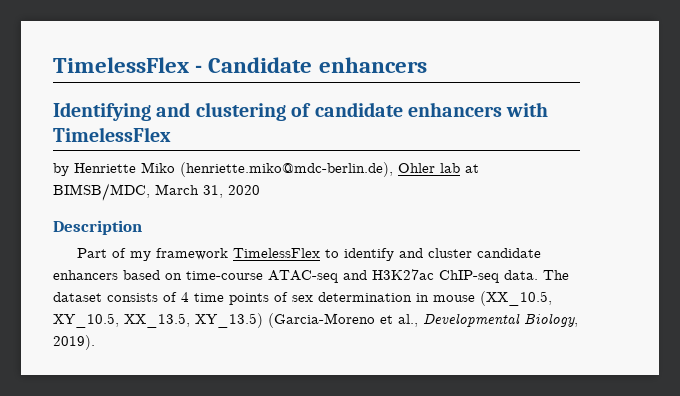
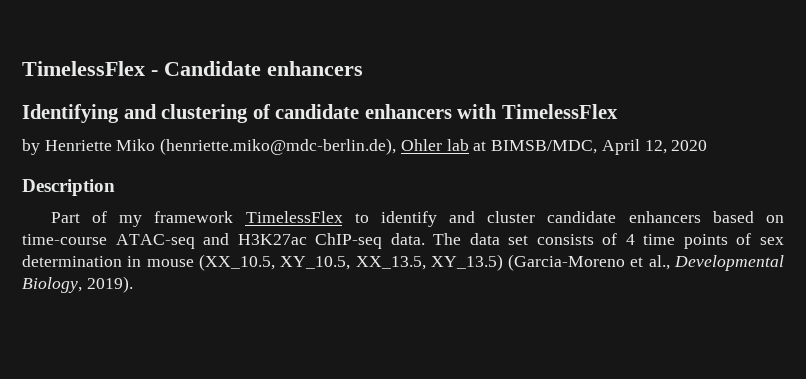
- by Henriette Miko (henriette.miko@mdc-berlin.de), Ohler lab at BIMSB/MDC, March 31, 2020
+ by Henriette Miko (henriette.miko@mdc-berlin.de), Ohler lab at BIMSB/MDC, April 12, 2020
- The dataset consists of 4 time points of sex determination in mouse (XX_10.5, XY_10.5, XX_13.5, XY_13.5) (Garcia-Moreno et al., Developmental Biology, 2019).
+ The data set consists of 4 time points of sex determination in mouse (XX_10.5, XY_10.5, XX_13.5, XY_13.5) (Garcia-Moreno et al., Developmental Biology, 2019).

